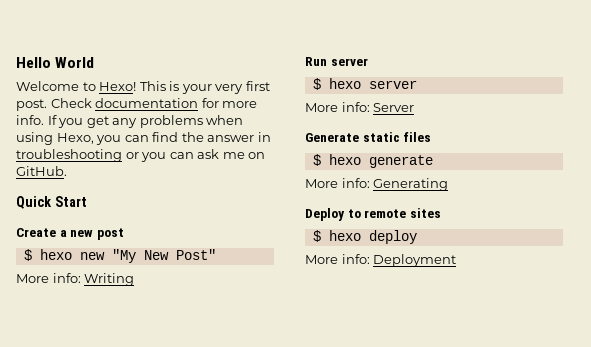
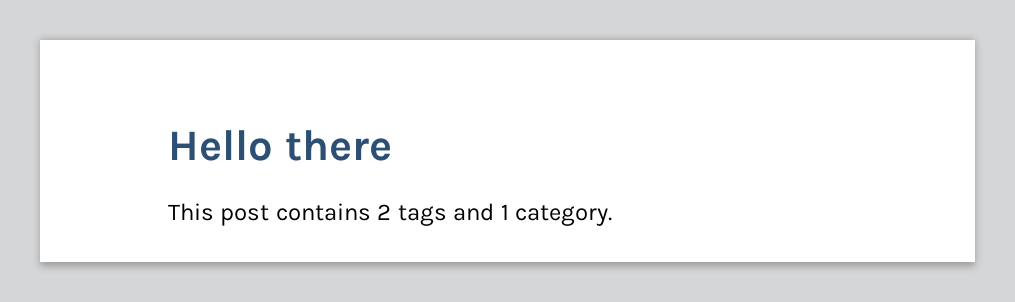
- Hello World
- Welcome to Hexo! This is your very first post. Check documentation for more info. If you get any problems when using Hexo, you can find the answer in troubleshooting or you can ask me on GitHub.
- Quick Start
- Create a new post
- $ hexo new "My New Post"
- More info: Writing
- Run server
- $ hexo server
- More info: Server
- Generate static files
- $ hexo generate
- More info: Generating
- Deploy to remote sites
- $ hexo deploy
- More info: Deployment
+ Hello there
+ This post contains 2 tags and 1 category.

